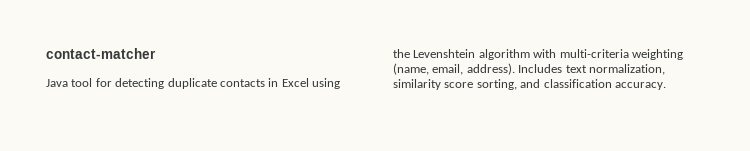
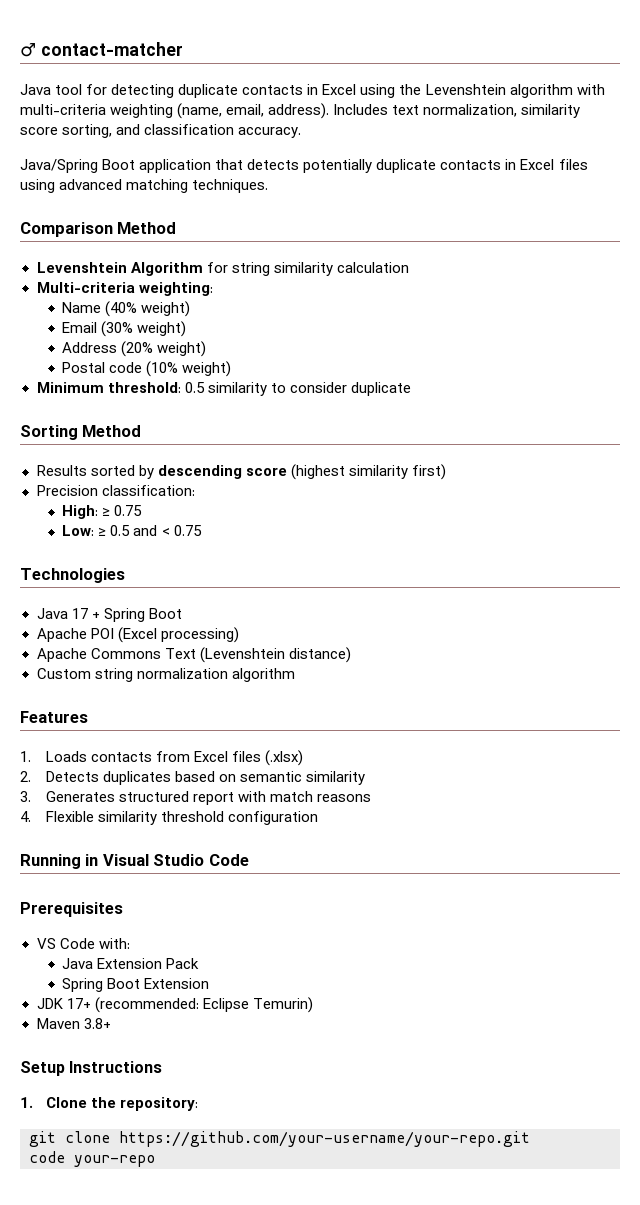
- contact-matcher
+ ♂ contact-matcher
+ Java/Spring Boot application that detects potentially duplicate contacts in Excel files using advanced matching techniques.
+ Comparison Method
+ Levenshtein Algorithm for string similarity calculation
+ Multi-criteria weighting:
+ Name (40% weight)
+ Email (30% weight)
+ Address (20% weight)
+ Postal code (10% weight)
+ Minimum threshold: 0.5 similarity to consider duplicate
+ Sorting Method
+ Results sorted by descending score (highest similarity first)
+ Precision classification:
+ High: ≥ 0.75
+ Low: ≥ 0.5 and < 0.75
+ Technologies
+ Java 17 + Spring Boot
+ Apache POI (Excel processing)
+ Apache Commons Text (Levenshtein distance)
+ Custom string normalization algorithm
+ Features
+ 1. Loads contacts from Excel files (.xlsx)
+ 2. Detects duplicates based on semantic similarity
+ 3. Generates structured report with match reasons
+ 4. Flexible similarity threshold configuration
+ Running in Visual Studio Code
+ Prerequisites
+ VS Code with:
+ Java Extension Pack
+ Spring Boot Extension
+ JDK 17+ (recommended: Eclipse Temurin)
+ Maven 3.8+
+ Setup Instructions
+ 1. Clone the repository:
+ git clone https://github.com/your-username/your-repo.git
+ code your-repo

